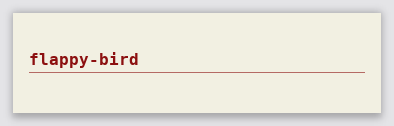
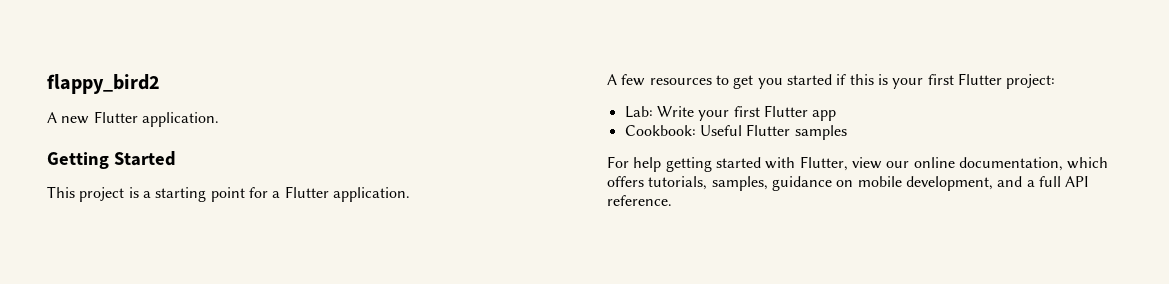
- flappy-bird
+ flappy_bird2
+ A new Flutter application.
+ Getting Started
+ This project is a starting point for a Flutter application.
+ A few resources to get you started if this is your first Flutter project:
+ Lab: Write your first Flutter app
+ Cookbook: Useful Flutter samples
+ For help getting started with Flutter, view our online documentation, which offers tutorials, samples, guidance on mobile development, and a full API reference.

